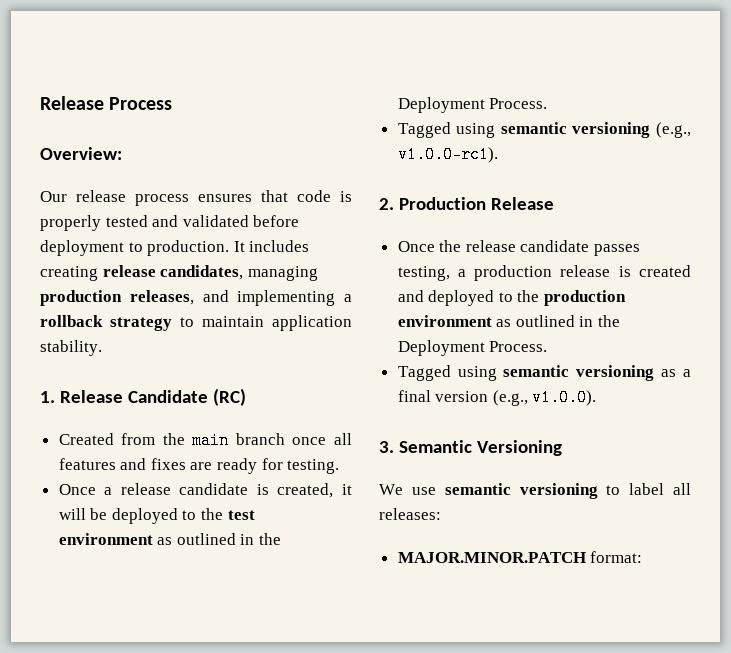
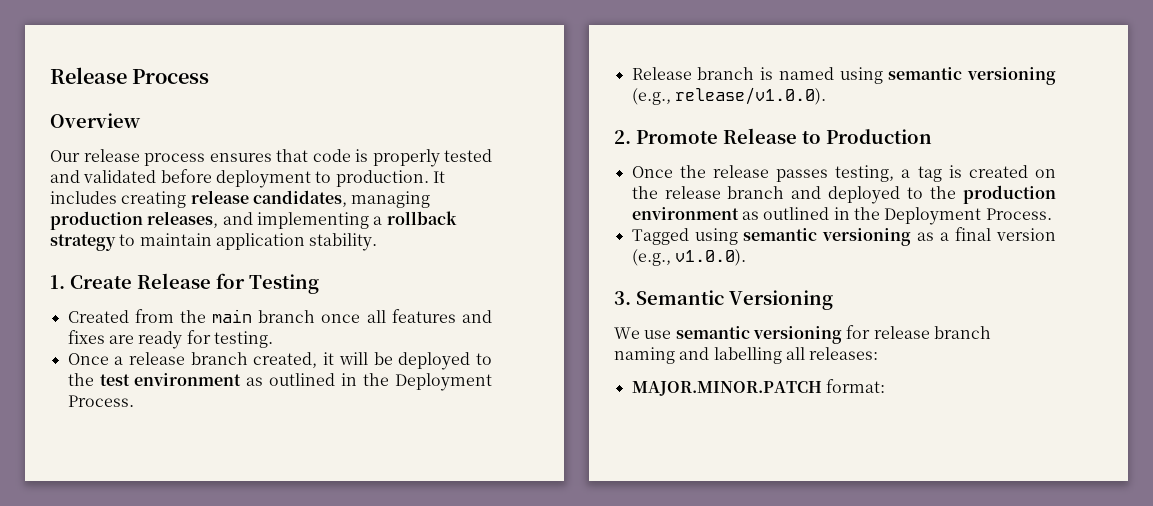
- Overview:
+ Overview
- 1. Release Candidate (RC)
+ 1. Create Release for Testing
- Once a release candidate is created, it will be deployed to the test environment as outlined in the Deployment Process.
+ Once a release branch created, it will be deployed to the test environment as outlined in the Deployment Process.
- Tagged using semantic versioning (e.g., v1.0.0-rc1).
+ Release branch is named using semantic versioning (e.g., release/v1.0.0).
- 2. Production Release
+ 2. Promote Release to Production
- Once the release candidate passes testing, a production release is created and deployed to the production environment as outlined in the Deployment Process.
+ Once the release passes testing, a tag is created on the release branch and deployed to the production environment as outlined in the Deployment Process.
- We use semantic versioning to label all releases:
+ We use semantic versioning for release branch naming and labelling all releases:

